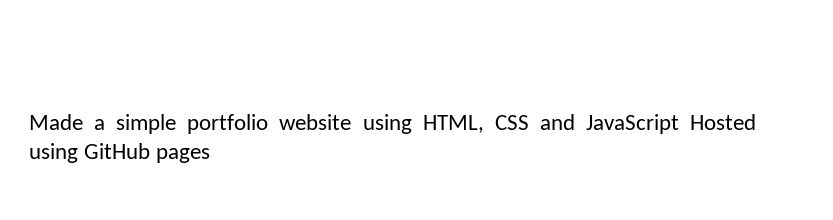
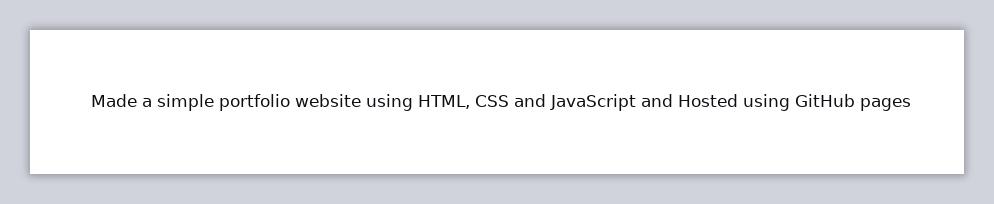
- Made a simple portfolio website using HTML, CSS and JavaScript Hosted using GitHub pages
+ Made a simple portfolio website using HTML, CSS and JavaScript and Hosted using GitHub pages

